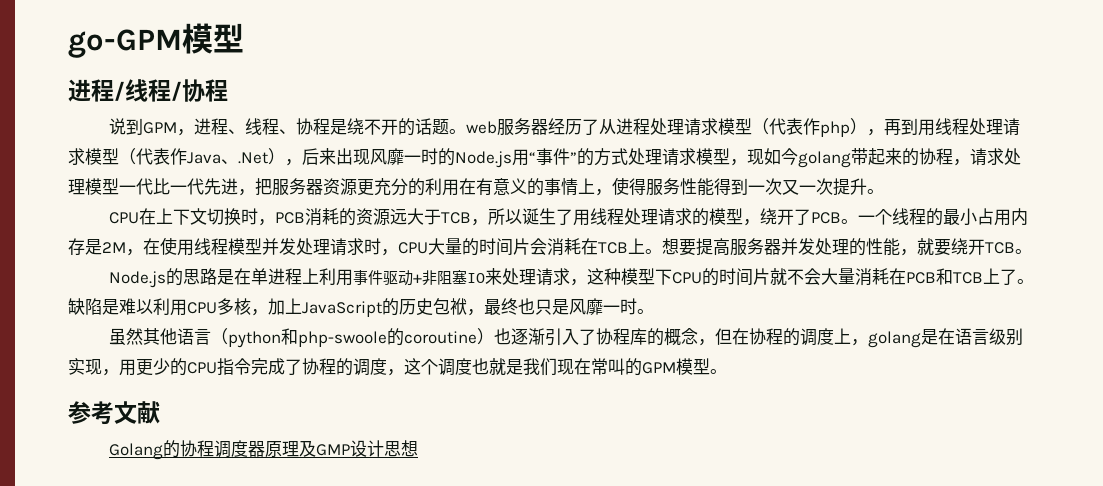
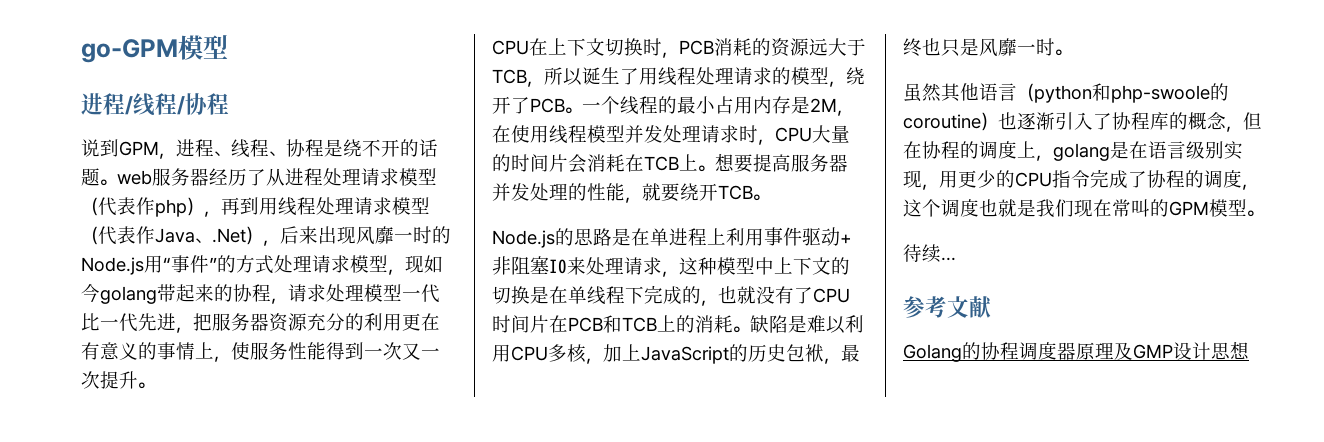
- 说到GPM，进程、线程、协程是绕不开的话题。web服务器经历了从进程处理请求模型（代表作php），再到用线程处理请求模型（代表作Java、.Net），后来出现风靡一时的Node.js用“事件”的方式处理请求模型，现如今golang带起来的协程，请求处理模型一代比一代先进，把服务器资源更充分的利用在有意义的事情上，使得服务性能得到一次又一次提升。
+ 说到GPM，进程、线程、协程是绕不开的话题。web服务器经历了从进程处理请求模型（代表作php），再到用线程处理请求模型（代表作Java、.Net），后来出现风靡一时的Node.js用“事件”的方式处理请求模型，现如今golang带起来的协程，请求处理模型一代比一代先进，把服务器资源充分的利用更在有意义的事情上，使服务性能得到一次又一次提升。
- Node.js的思路是在单进程上利用事件驱动+非阻塞IO来处理请求，这种模型下CPU的时间片就不会大量消耗在PCB和TCB上了。
+ Node.js的思路是在单进程上利用事件驱动+非阻塞IO来处理请求，这种模型中上下文的切换是在单线程下完成的，也就没有了CPU时间片在PCB和TCB上的消耗。
+ 待续...

